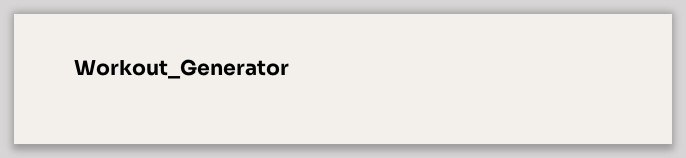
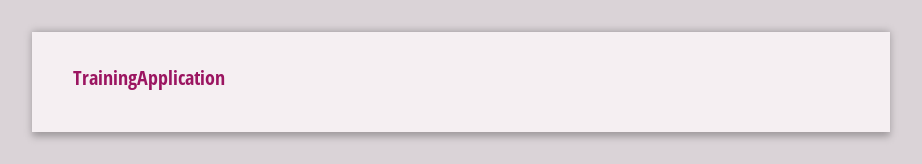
- Workout_Generator
+ TrainingApplication

